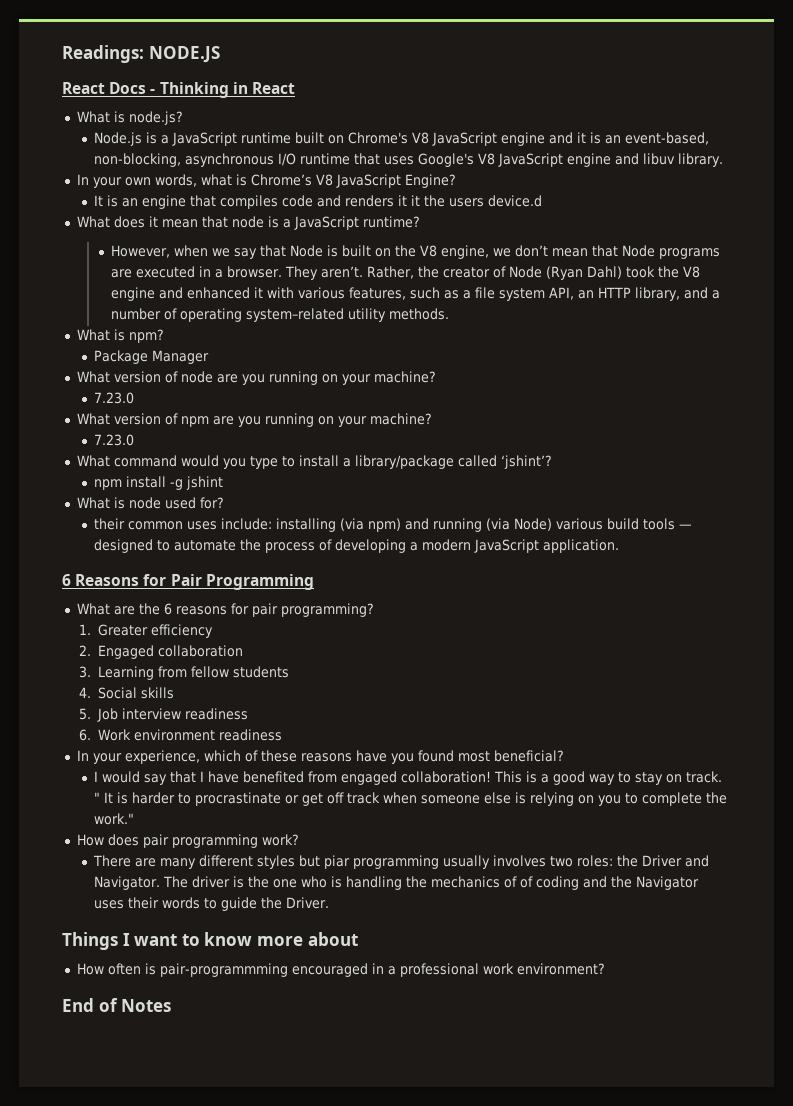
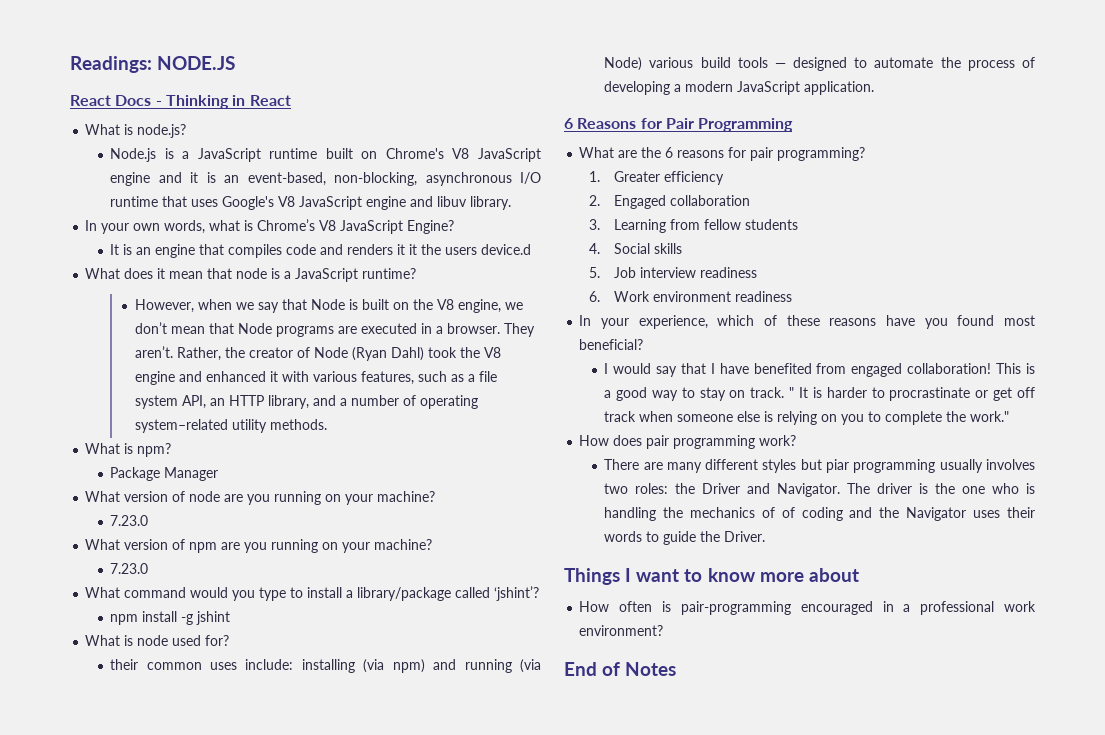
- How often is pair-programmming encouraged in a professional work environment?
+ How often is pair-programming encouraged in a professional work environment?

